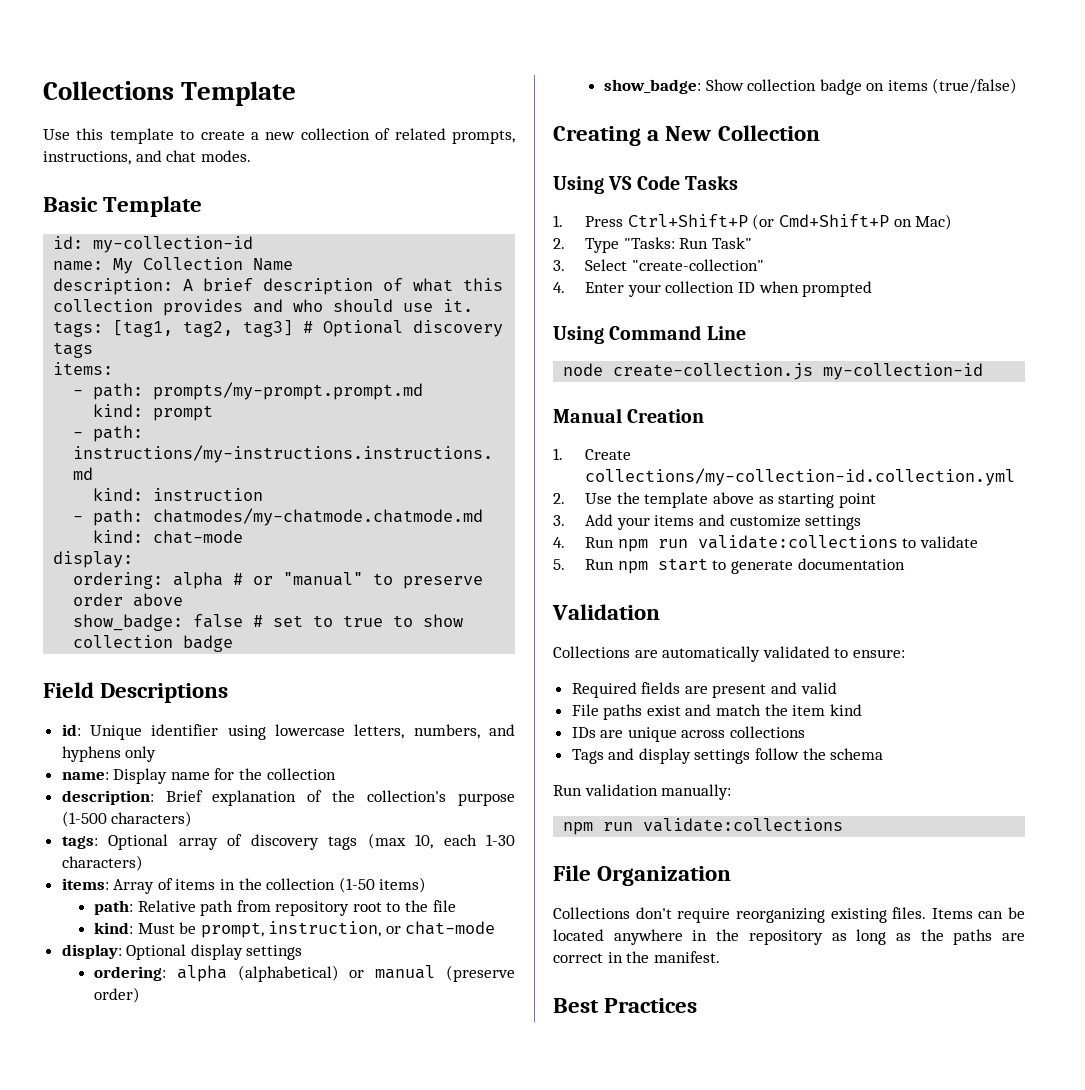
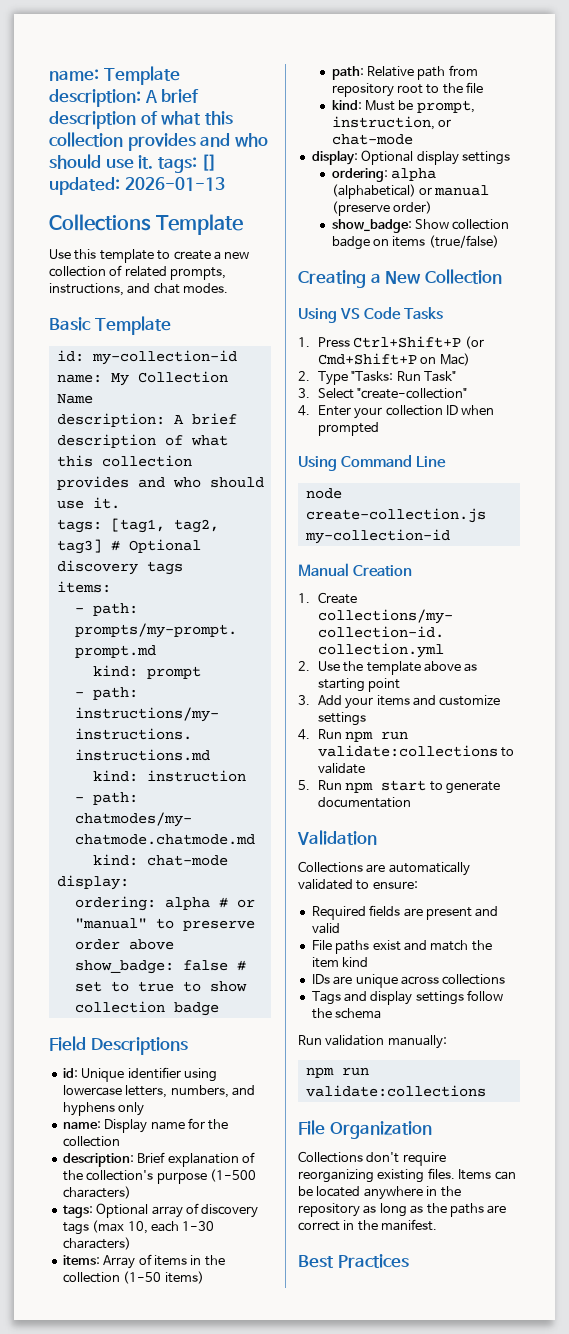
+ name: Template description: A brief description of what this collection provides and who should use it. tags: [] updated: 2026-01-13

